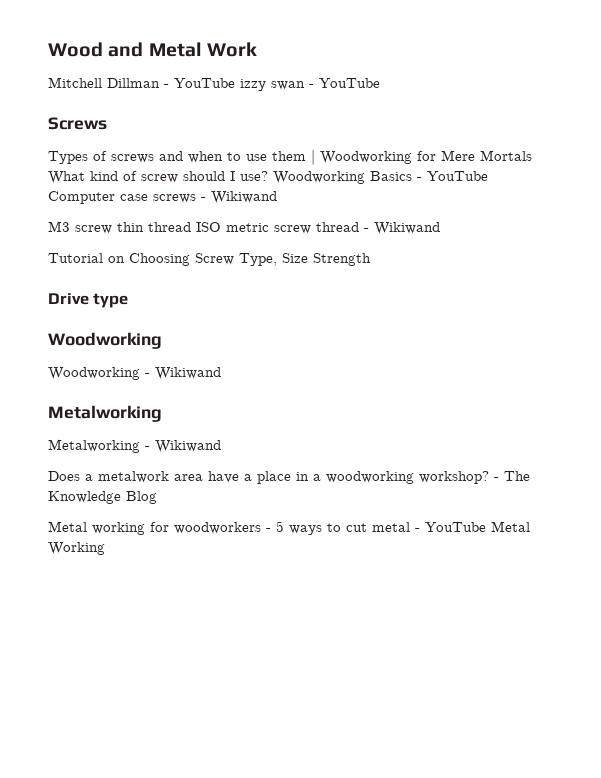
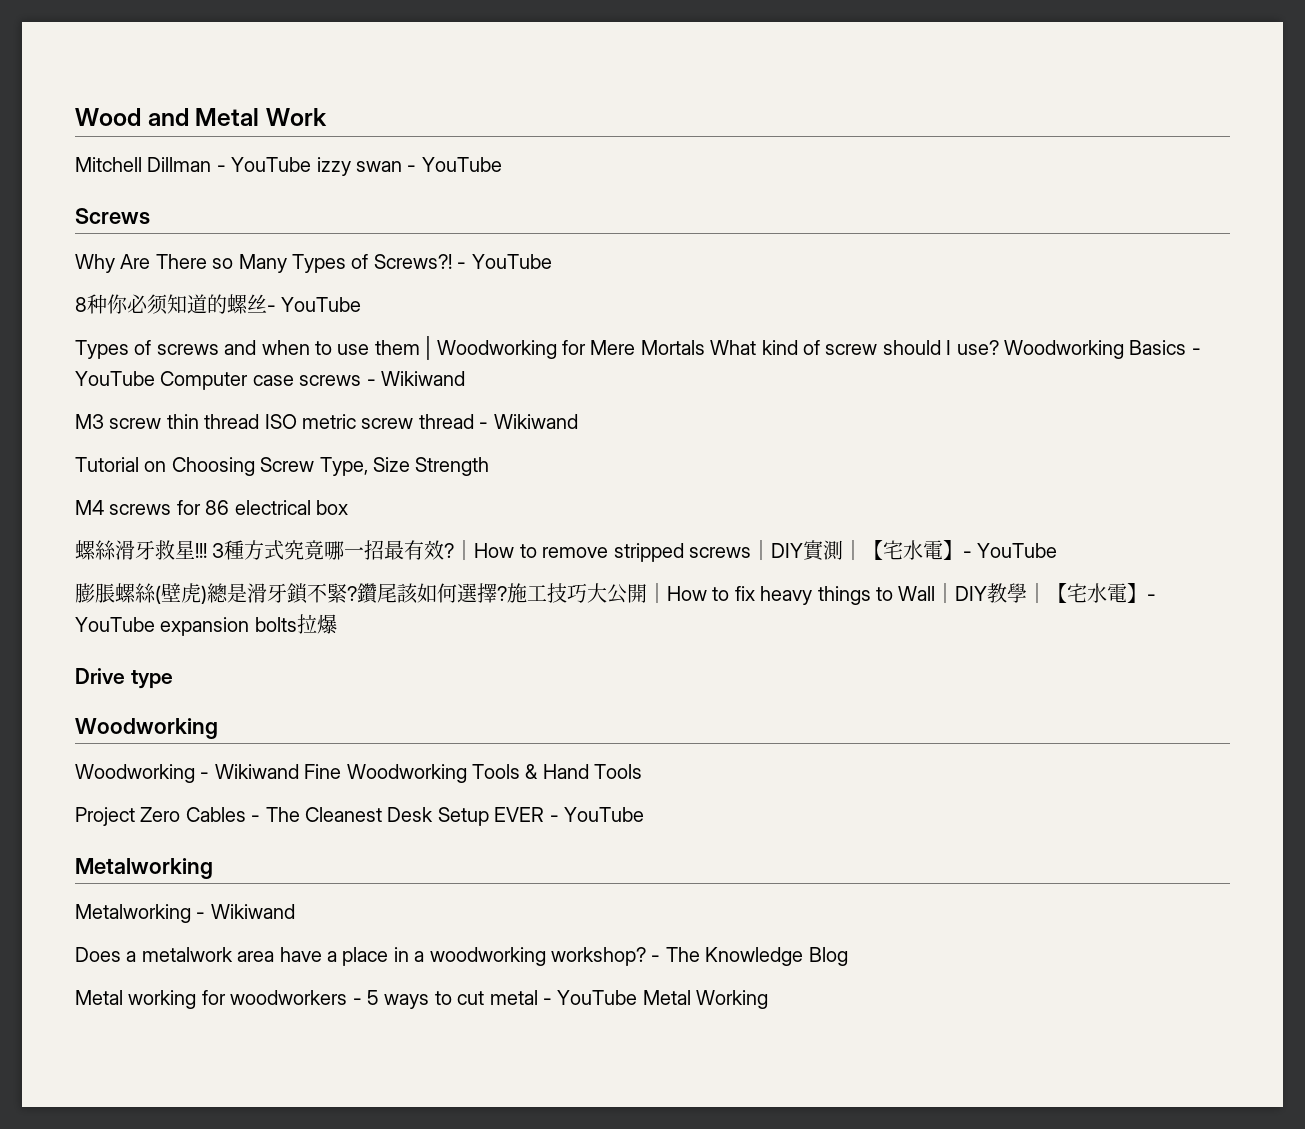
+ Why Are There so Many Types of Screws?! - YouTube
+ 8种你必须知道的螺丝- YouTube
+ M4 screws for 86 electrical box
+ 螺絲滑牙救星!!! 3種方式究竟哪一招最有效?｜How to remove stripped screws｜DIY實測｜【宅水電】- YouTube
+ 膨脹螺絲(壁虎)總是滑牙鎖不緊?鑽尾該如何選擇?施工技巧大公開｜How to fix heavy things to Wall｜DIY教學｜【宅水電】- YouTube expansion bolts拉爆
- Woodworking - Wikiwand
+ Woodworking - Wikiwand Fine Woodworking Tools & Hand Tools
+ Project Zero Cables - The Cleanest Desk Setup EVER - YouTube

